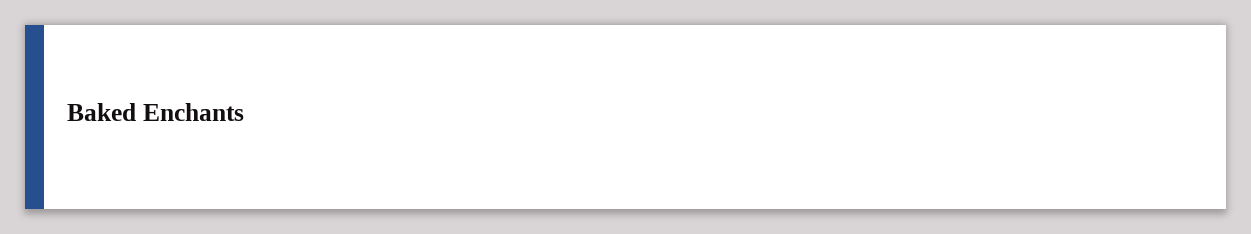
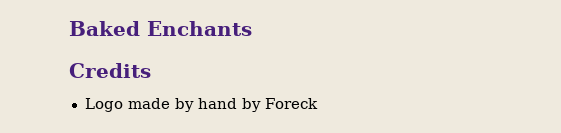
+ Credits
+ Logo made by hand by Foreck

